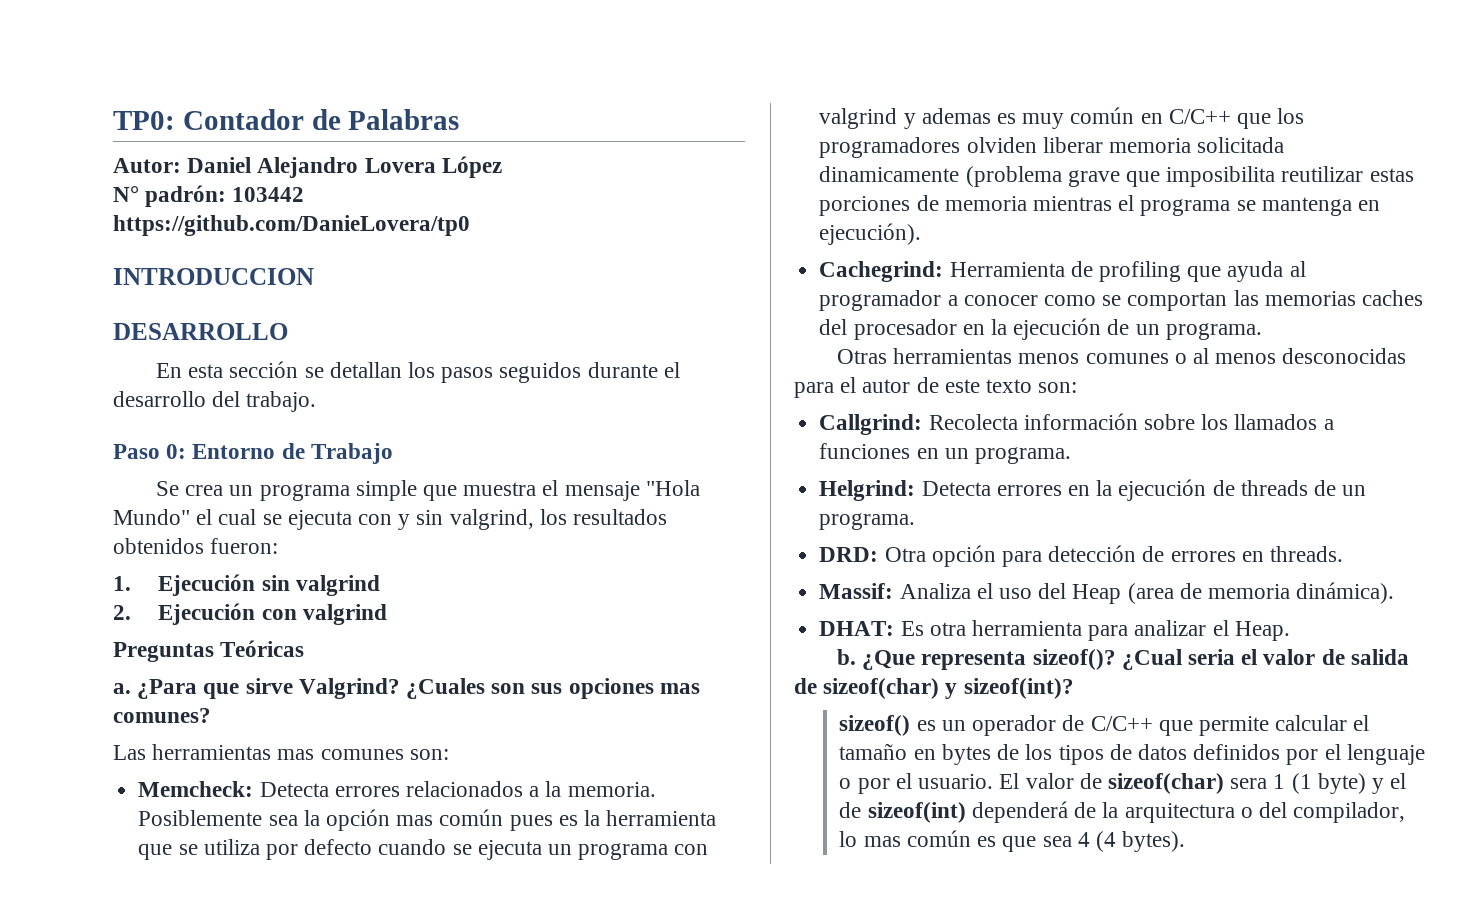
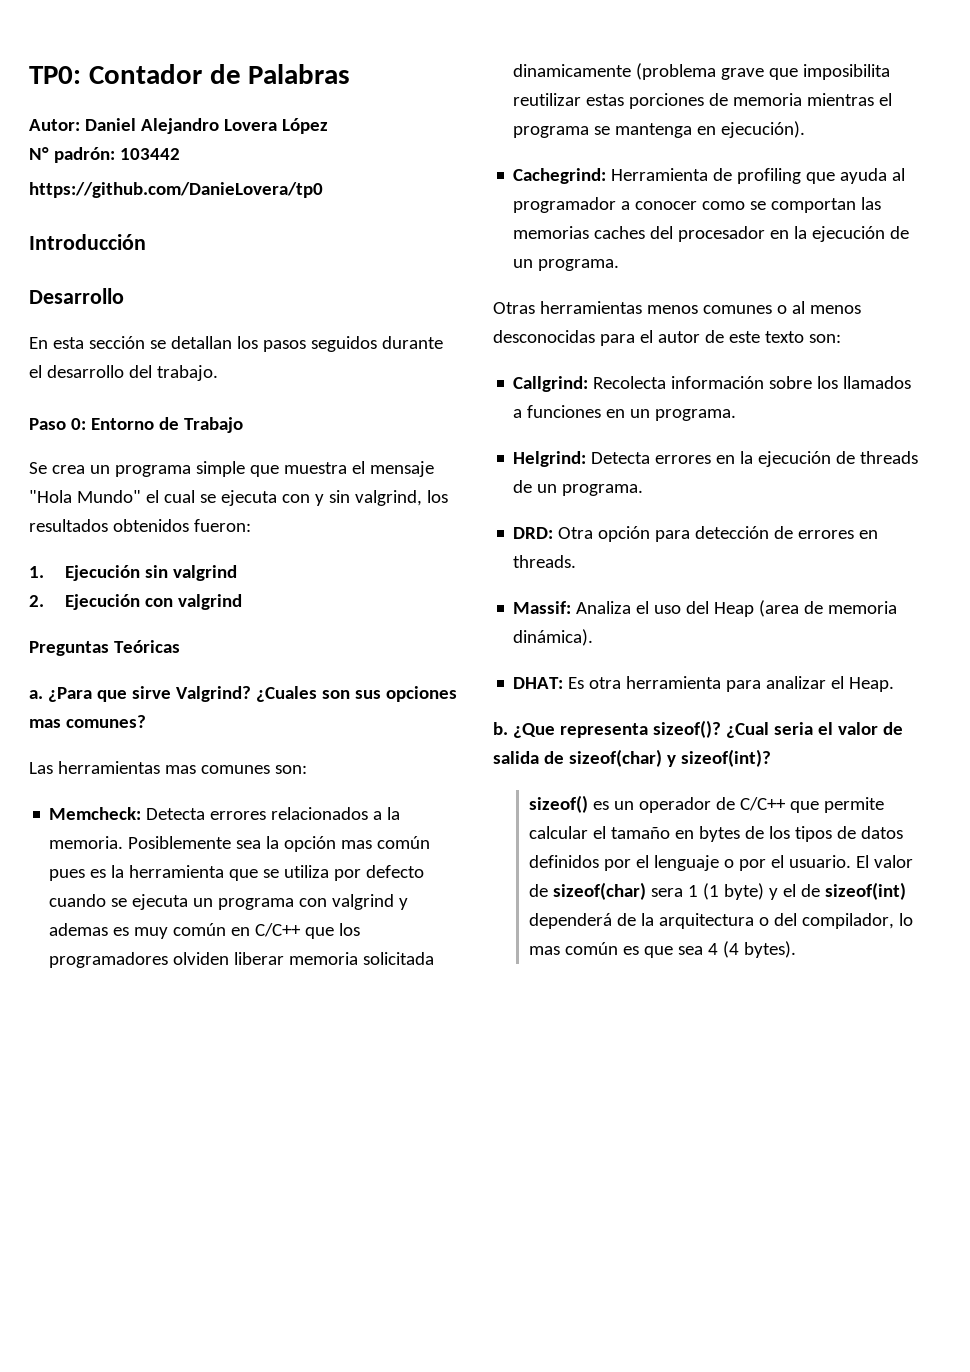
- INTRODUCCION
- DESARROLLO
+ Introducción
+ Desarrollo

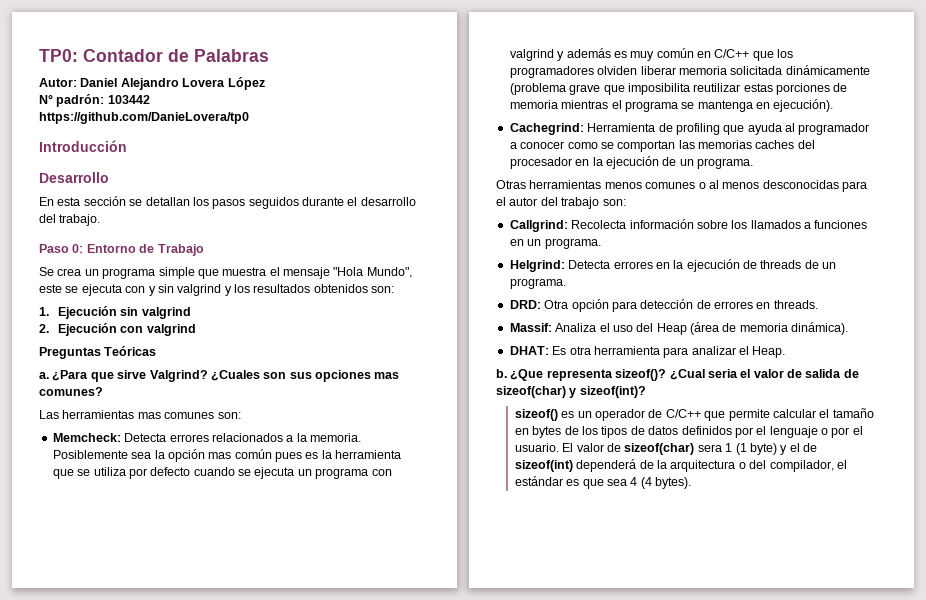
- Se crea un programa simple que muestra el mensaje "Hola Mundo" el cual se ejecuta con y sin valgrind, los resultados obtenidos fueron:
+ Se crea un programa simple que muestra el mensaje "Hola Mundo", este se ejecuta con y sin valgrind y los resultados obtenidos son:
- Posiblemente sea la opción mas común pues es la herramienta que se utiliza por defecto cuando se ejecuta un programa con valgrind y ademas es muy común en C/C++ que los programadores olviden liberar memoria solicitada dinamicamente (problema grave que imposibilita reutilizar estas porciones de memoria mientras el programa se mantenga en ejecución).
+ Posiblemente sea la opción mas común pues es la herramienta que se utiliza por defecto cuando se ejecuta un programa con valgrind y además es muy común en C/C++ que los programadores olviden liberar memoria solicitada dinámicamente (problema grave que imposibilita reutilizar estas porciones de memoria mientras el programa se mantenga en ejecución).
- Otras herramientas menos comunes o al menos desconocidas para el autor de este texto son:
+ Otras herramientas menos comunes o al menos desconocidas para el autor del trabajo son:
- Massif: Analiza el uso del Heap (area de memoria dinámica).
+ Massif: Analiza el uso del Heap (área de memoria dinámica).
- El valor de sizeof(char) sera 1 (1 byte) y el de sizeof(int) dependerá de la arquitectura o del compilador, lo mas común es que sea 4 (4 bytes).
+ El valor de sizeof(char) sera 1 (1 byte) y el de sizeof(int) dependerá de la arquitectura o del compilador, el estándar es que sea 4 (4 bytes).

